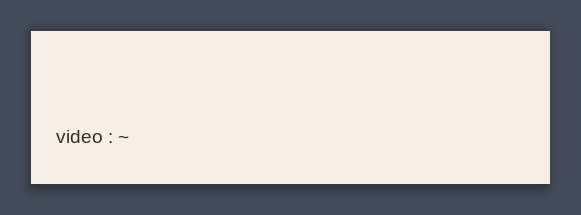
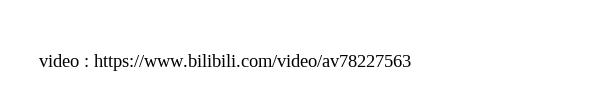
- video : ~
+ video : https://www.bilibili.com/video/av78227563

